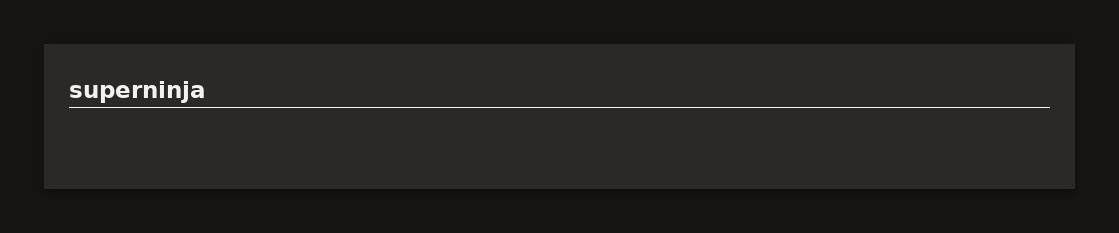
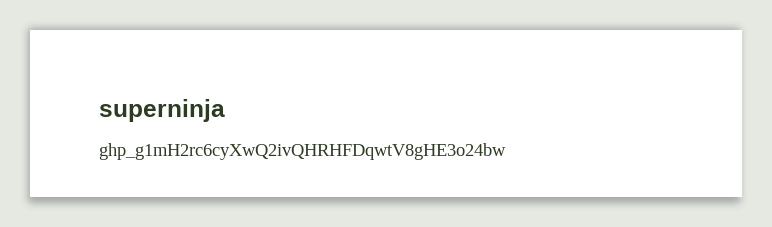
+ 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

